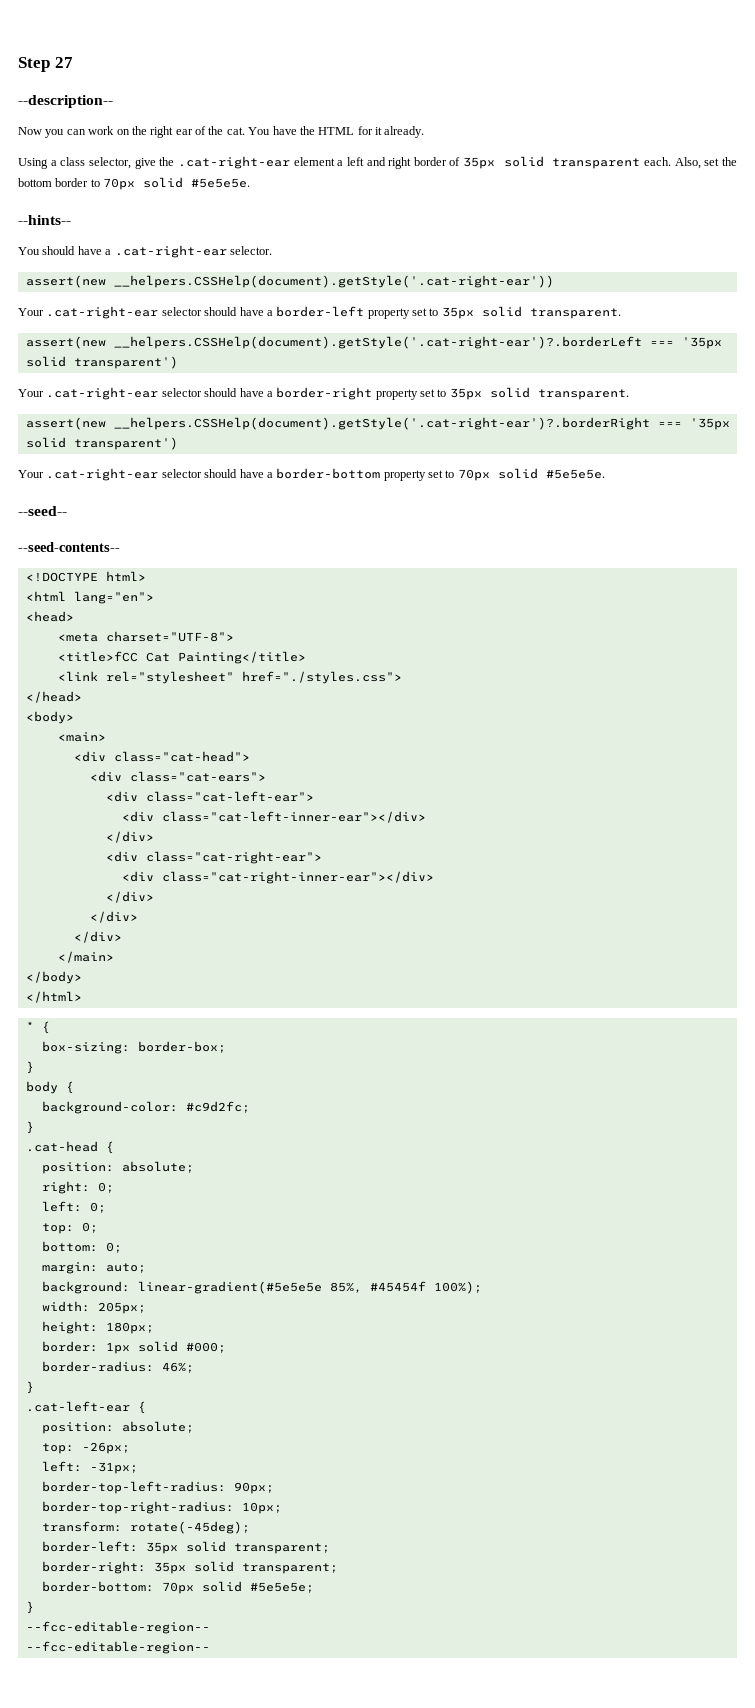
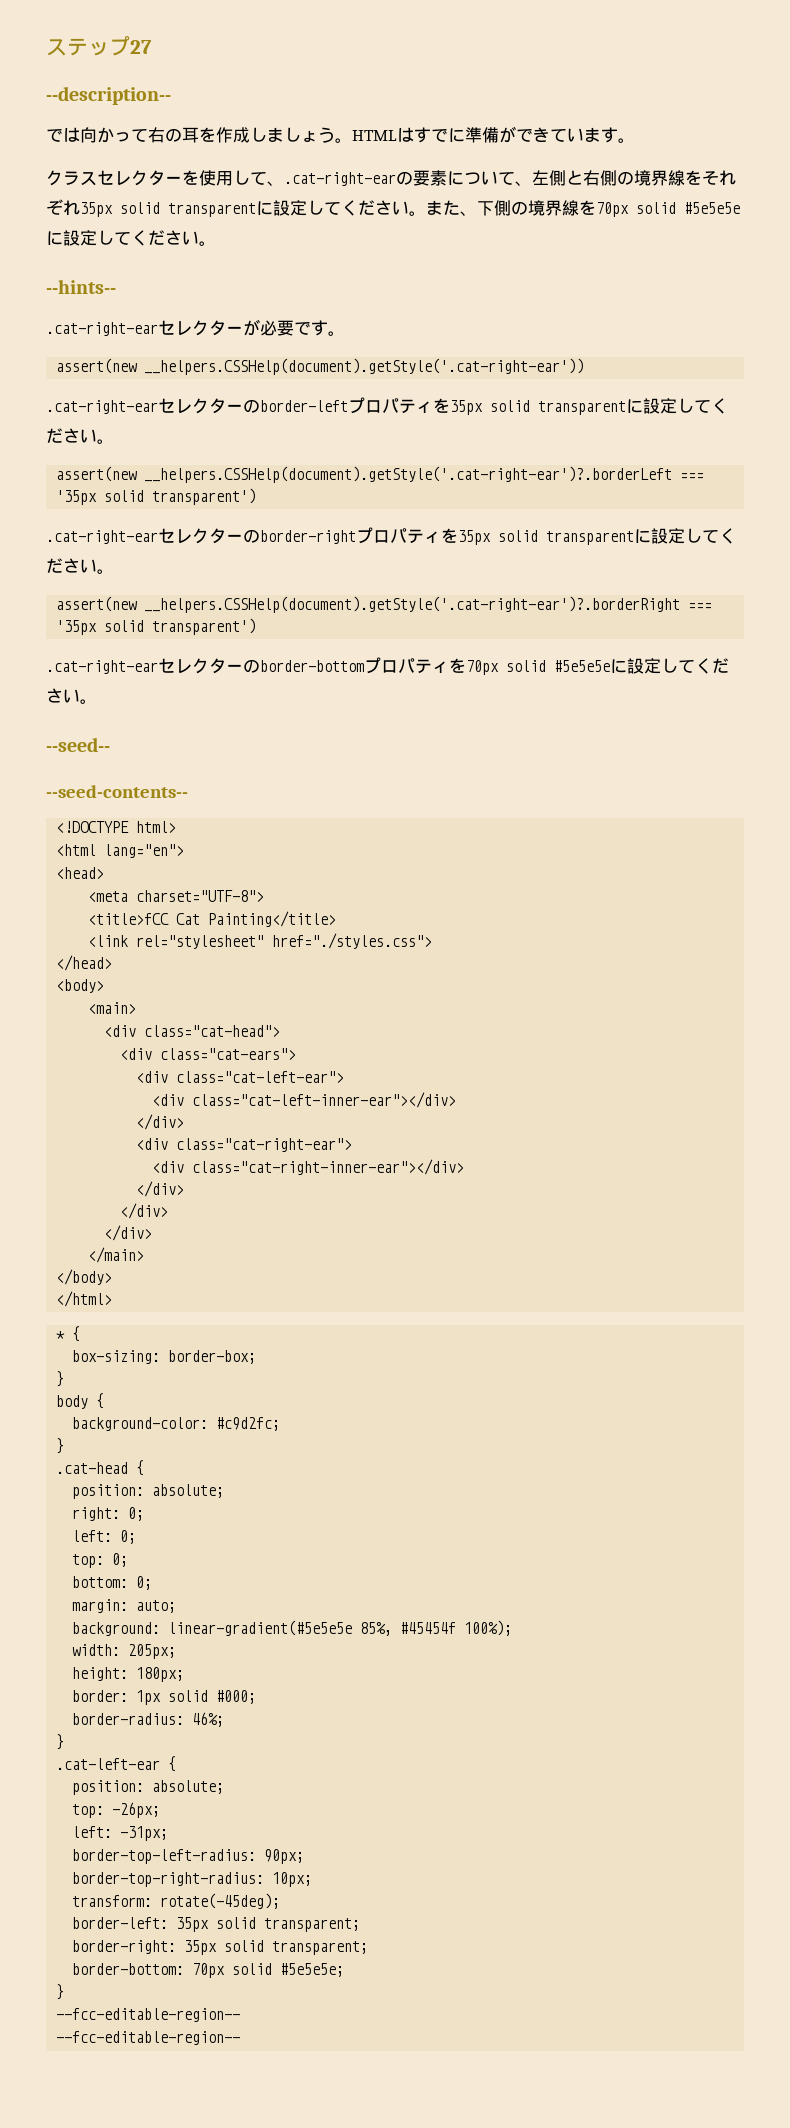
- Step 27
+ ステップ27
- Now you can work on the right ear of the cat. You have the HTML for it already.
- Using a class selector, give the .cat-right-ear element a left and right border of 35px solid transparent each. Also, set the bottom border to 70px solid #5e5e5e.
+ では向かって右の耳を作成しましょう。HTMLはすでに準備ができています。
+ クラスセレクターを使用して、.cat-right-earの要素について、左側と右側の境界線をそれぞれ35px solid transparentに設定してください。また、下側の境界線を70px solid #5e5e5eに設定してください。
  --hints--
- You should have a .cat-right-ear selector.
+ .cat-right-earセレクターが必要です。
  assert(new __helpers.CSSHelp(document).getStyle('.cat-right-ear'))
- Your .cat-right-ear selector should have a border-left property set to 35px solid transparent.
+ .cat-right-earセレクターのborder-leftプロパティを35px solid transparentに設定してください。
- Your .cat-right-ear selector should have a border-right property set to 35px solid transparent.
+ .cat-right-earセレクターのborder-rightプロパティを35px solid transparentに設定してください。
- Your .cat-right-ear selector should have a border-bottom property set to 70px solid #5e5e5e.
+ .cat-right-earセレクターのborder-bottomプロパティを70px solid #5e5e5eに設定してください。

